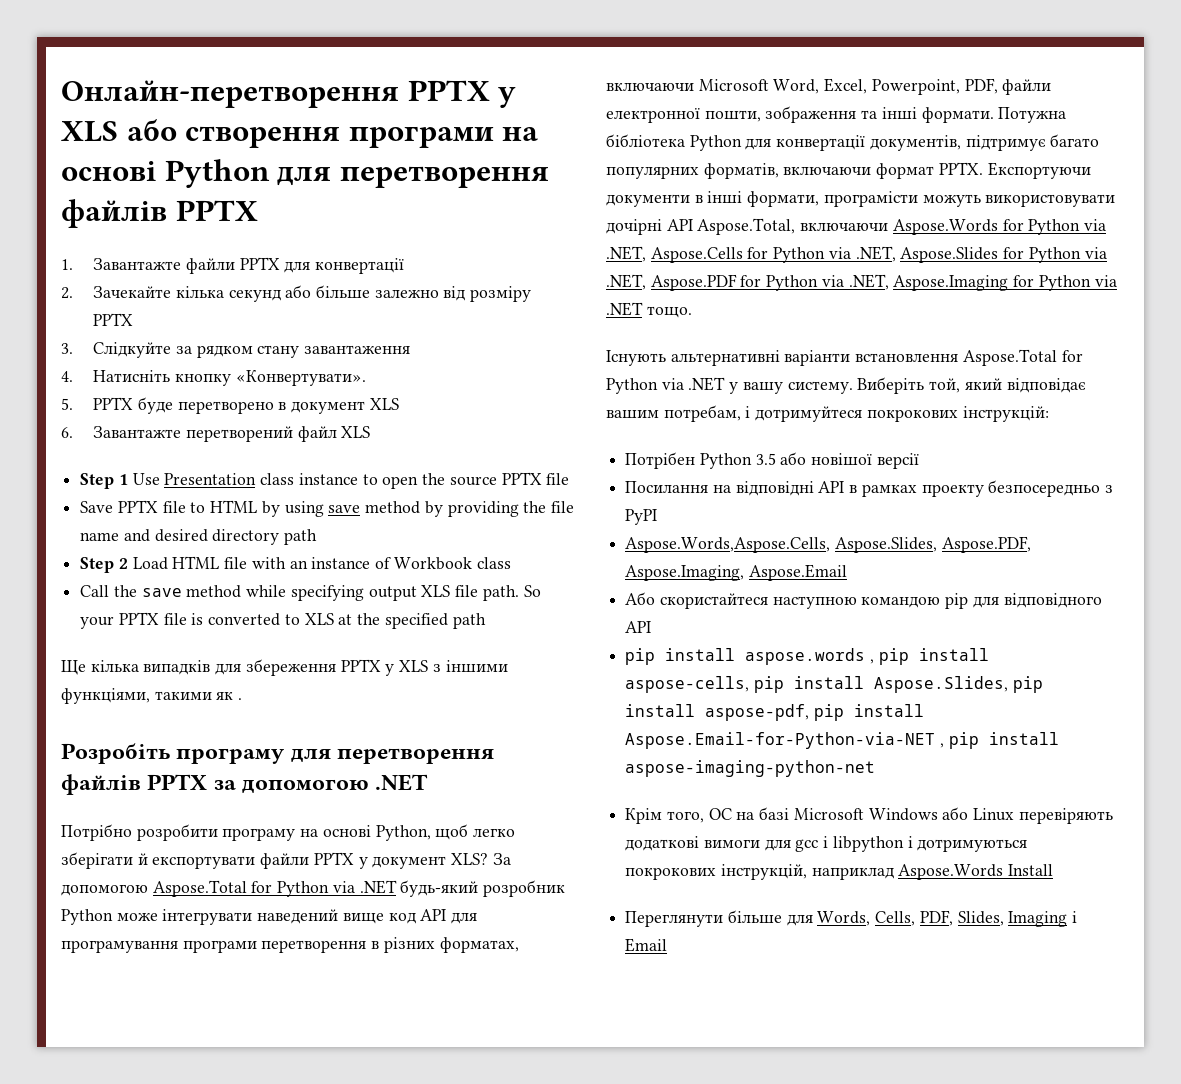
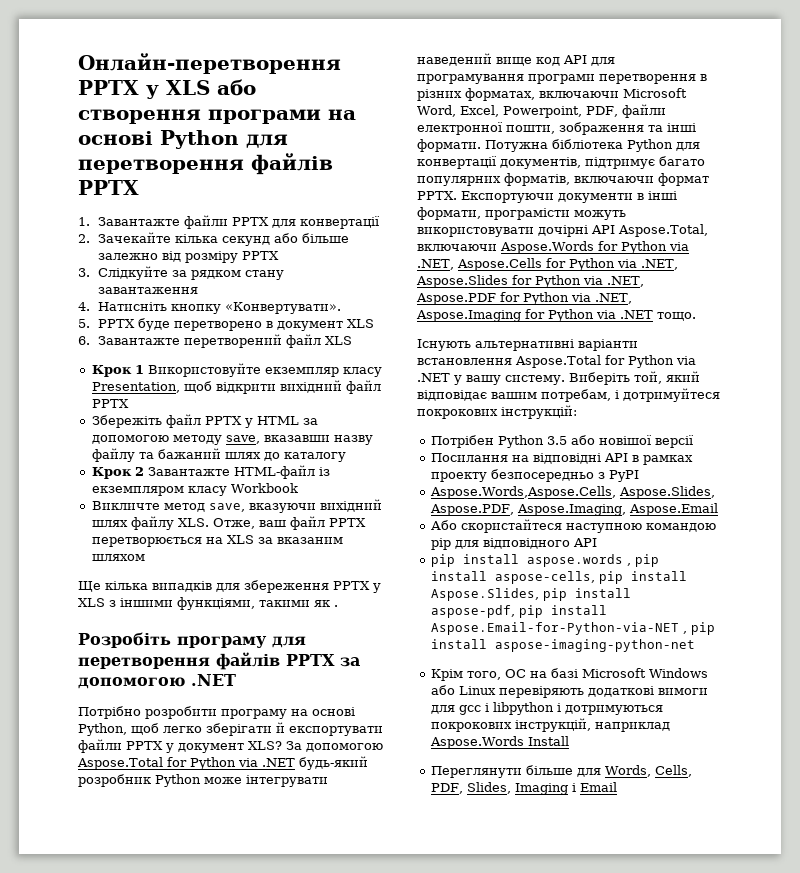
- Step 1 Use Presentation class instance to open the source PPTX file
- Save PPTX file to HTML by using save method by providing the file name and desired directory path
- Step 2 Load HTML file with an instance of Workbook class
- Call the save method while specifying output XLS file path. So your PPTX file is converted to XLS at the specified path
+ Крок 1 Використовуйте екземпляр класу Presentation, щоб відкрити вихідний файл PPTX
+ Збережіть файл PPTX у HTML за допомогою методу save, вказавши назву файлу та бажаний шлях до каталогу
+ Крок 2 Завантажте HTML-файл із екземпляром класу Workbook
+ Викличте метод save, вказуючи вихідний шлях файлу XLS. Отже, ваш файл PPTX перетворюється на XLS за вказаним шляхом

